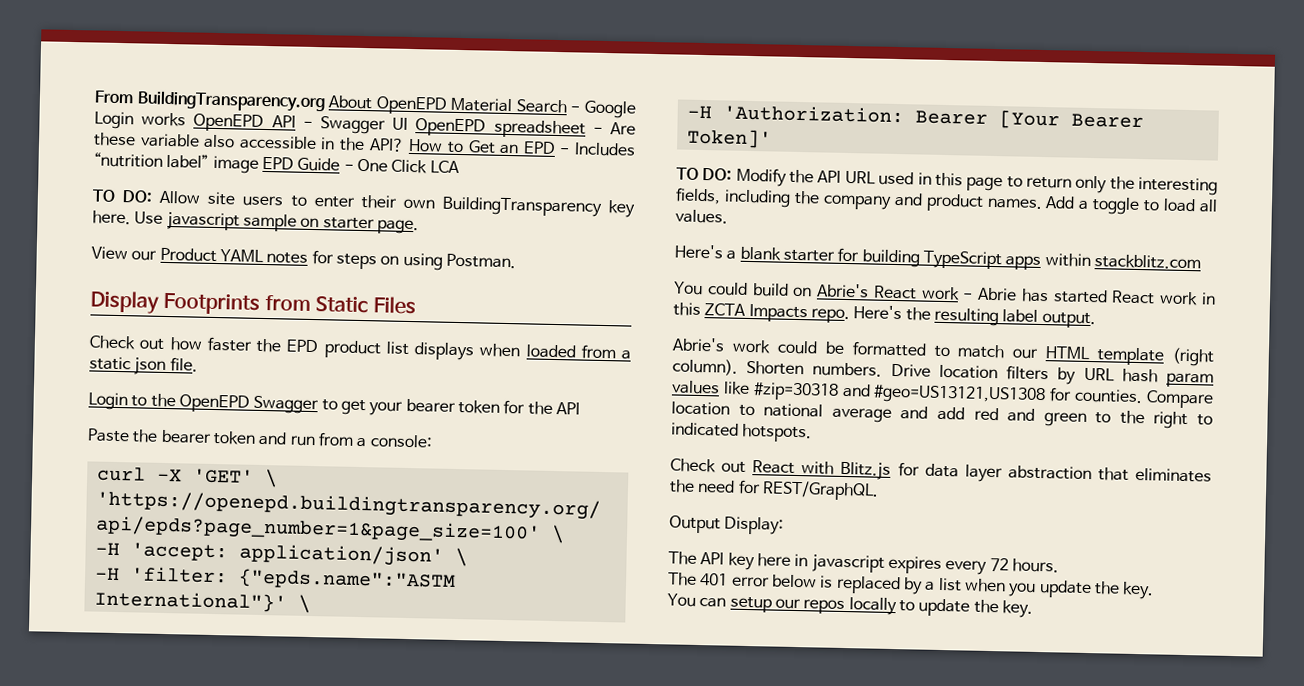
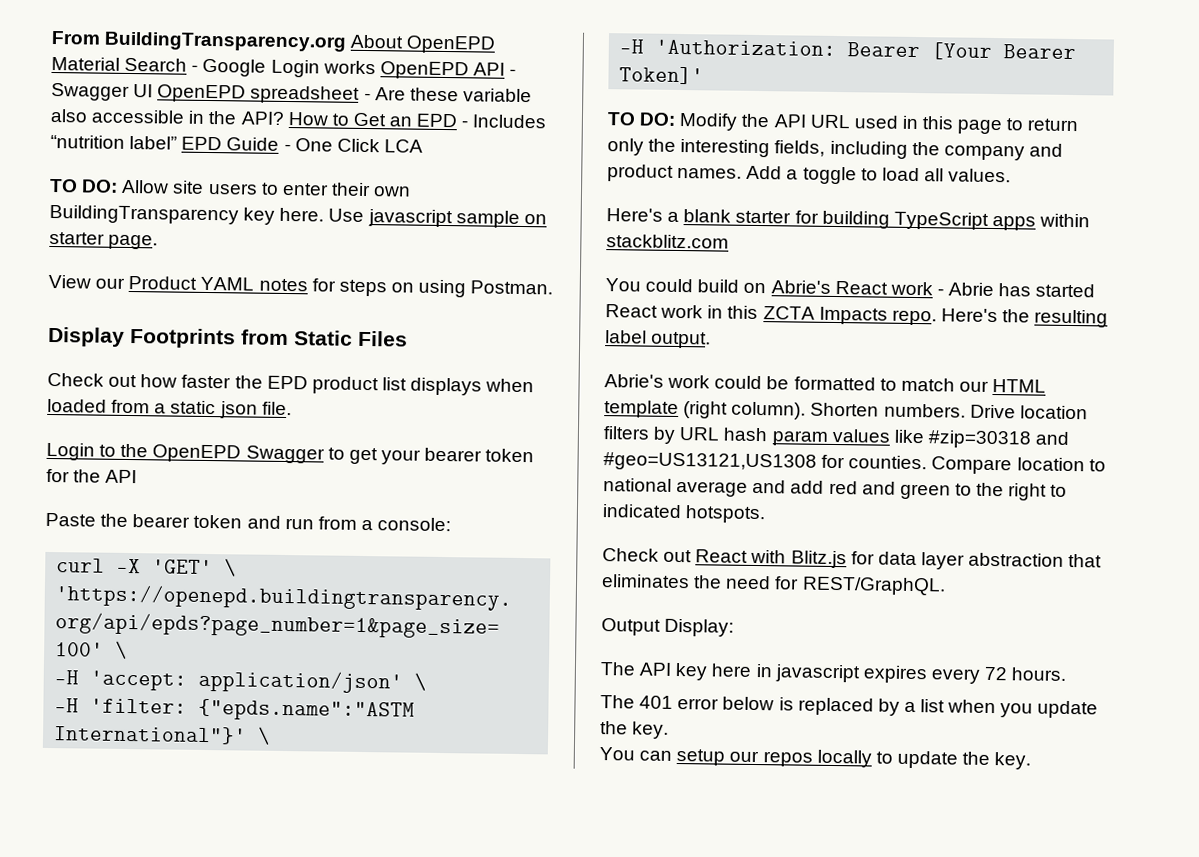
- How to Get an EPD - Includes “nutrition label” image EPD Guide - One Click LCA
+ How to Get an EPD - Includes “nutrition label” EPD Guide - One Click LCA

